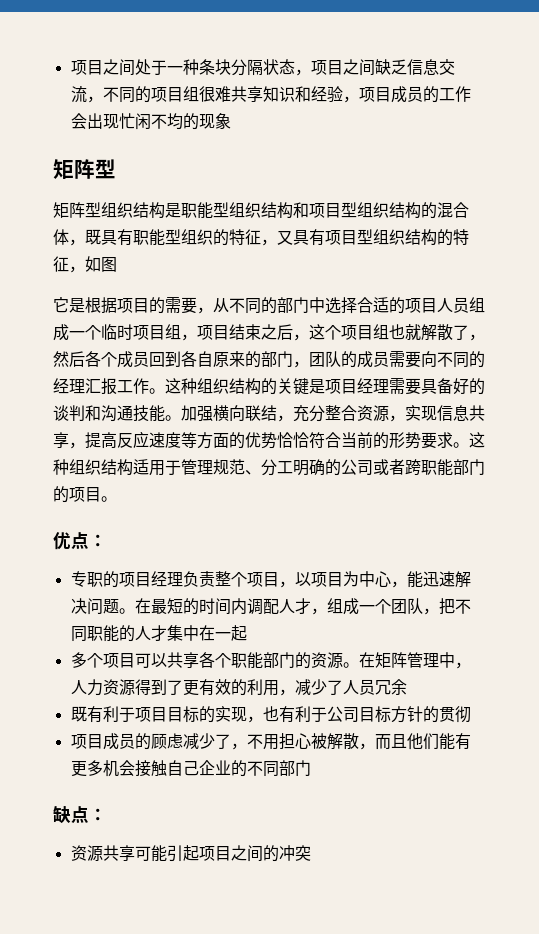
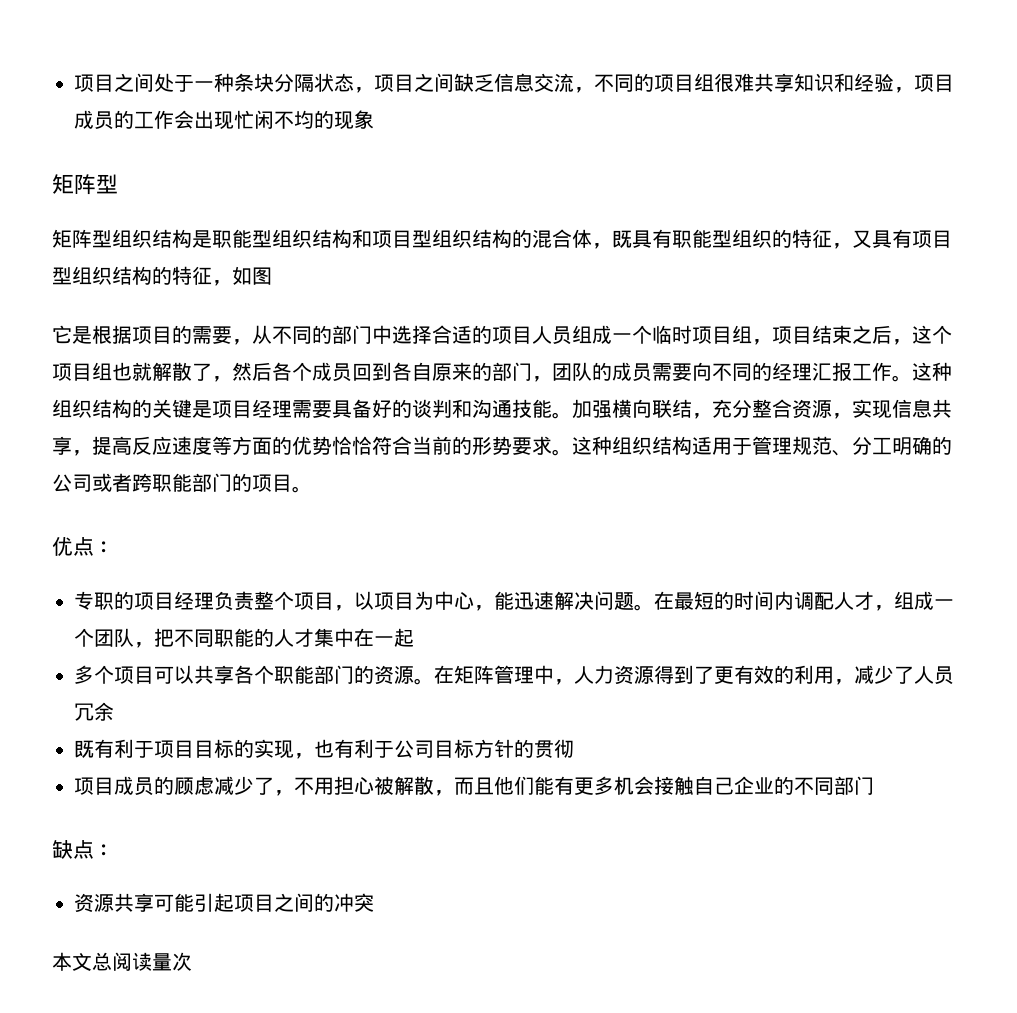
+ 本文总阅读量次

